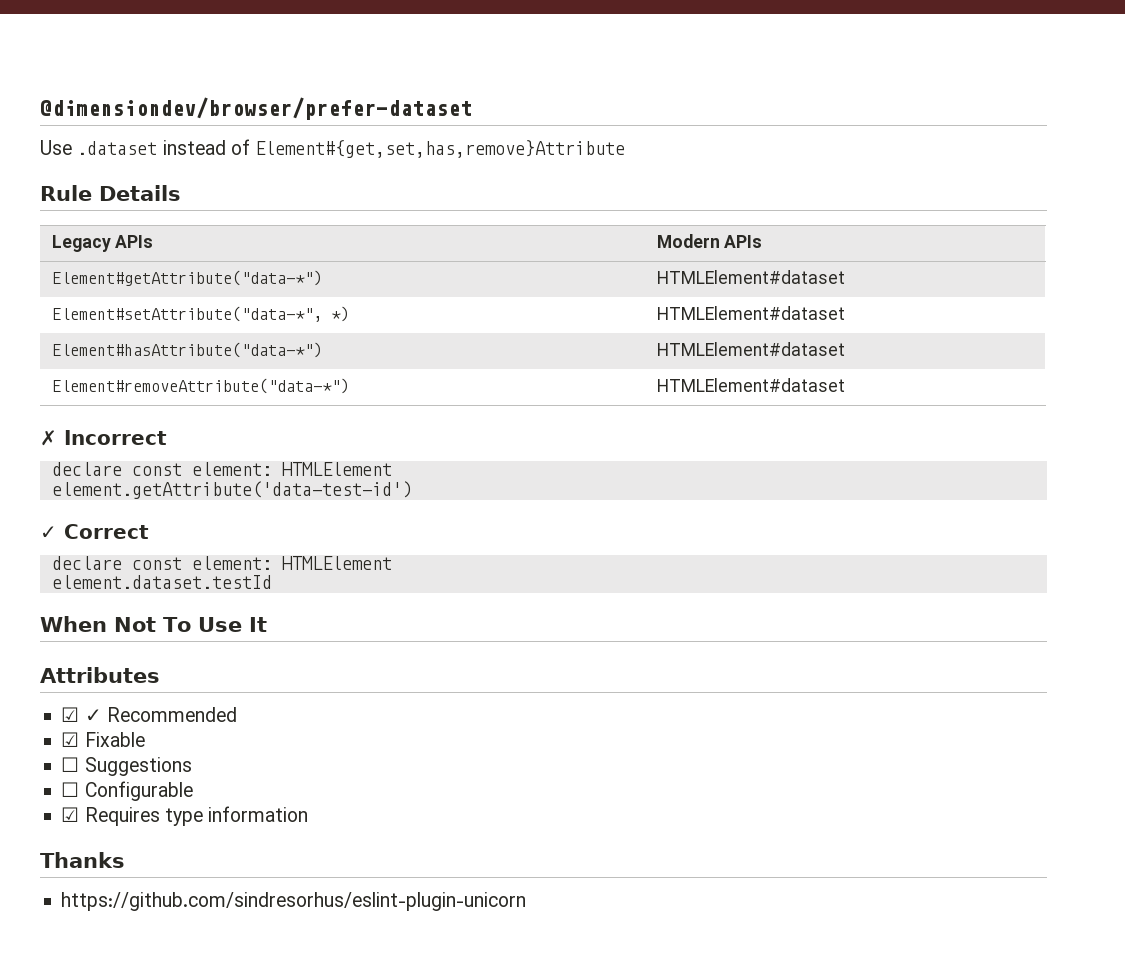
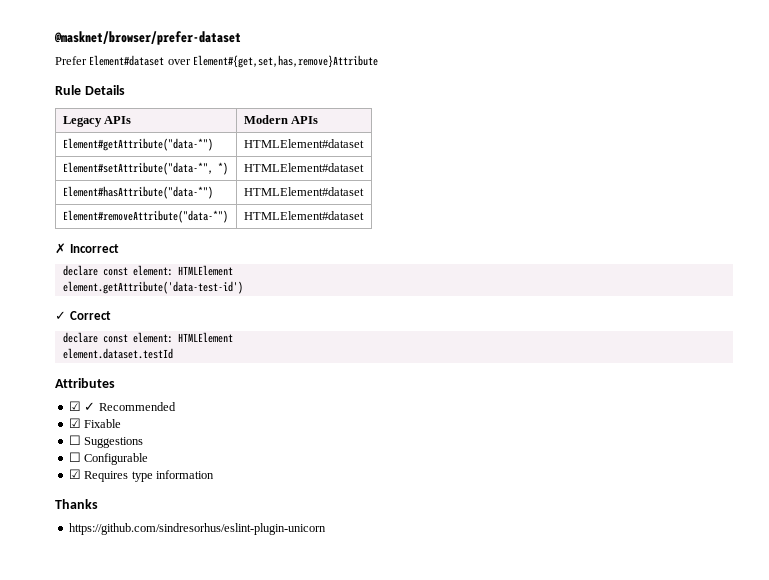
- @dimensiondev/browser/prefer-dataset
- Use .dataset instead of Element#{get,set,has,remove}Attribute
+ @masknet/browser/prefer-dataset
+ Prefer Element#dataset over Element#{get,set,has,remove}Attribute
- When Not To Use It

